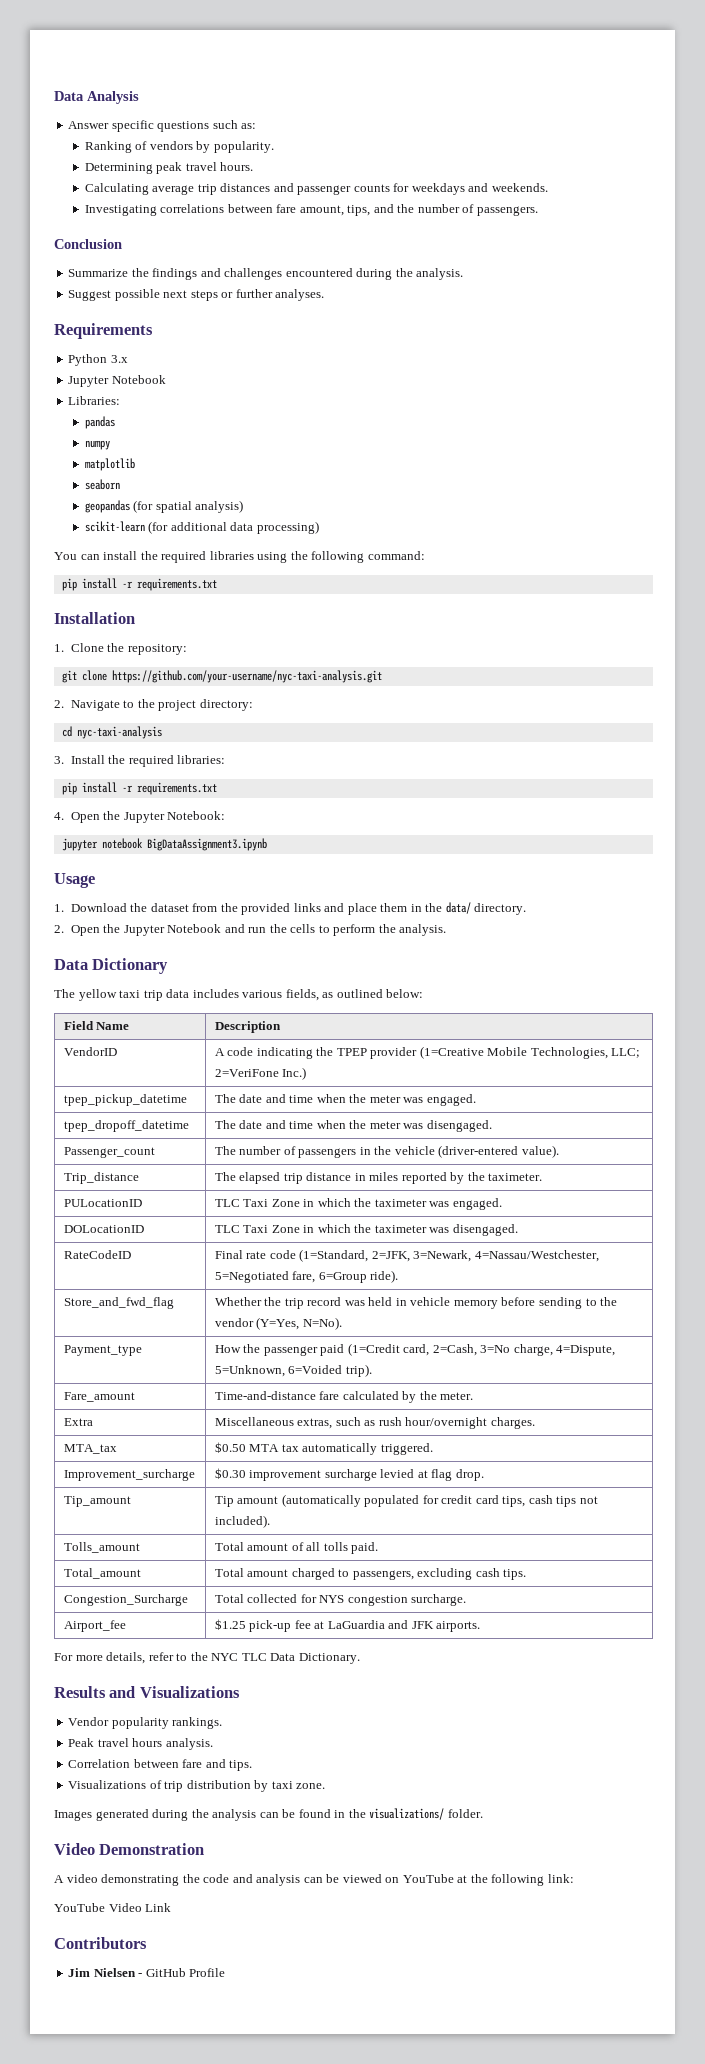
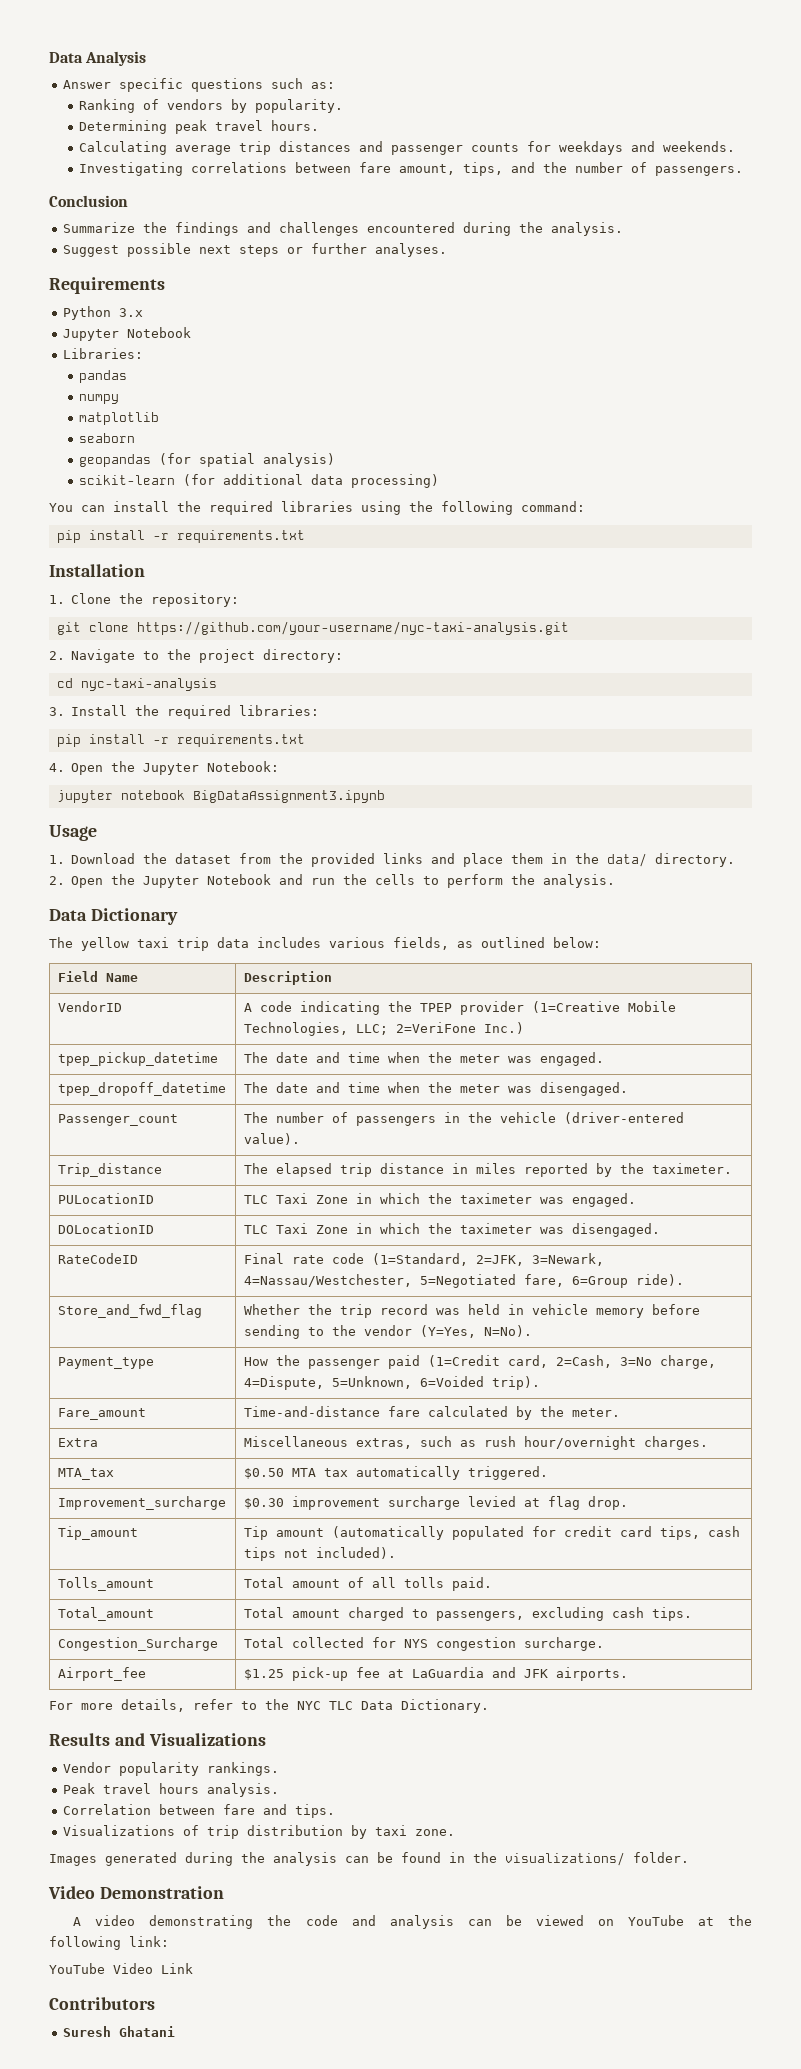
- Jim Nielsen - GitHub Profile
+ Suresh Ghatani

